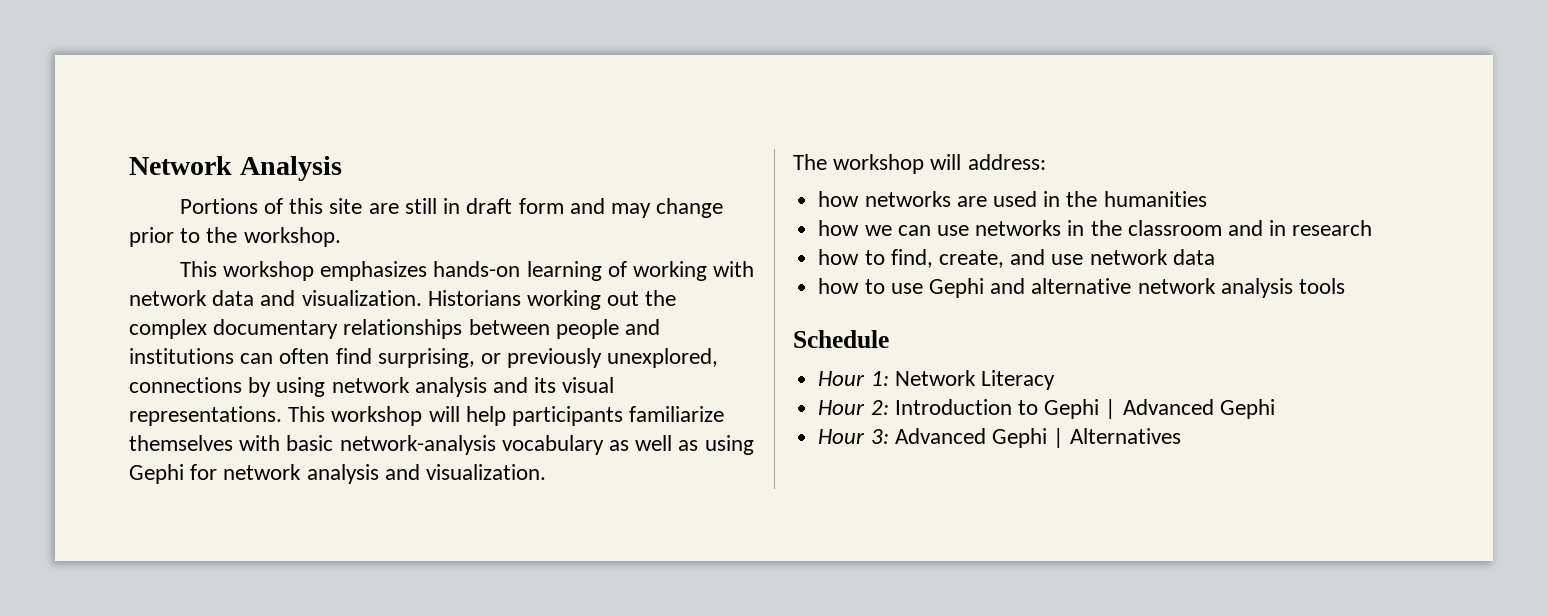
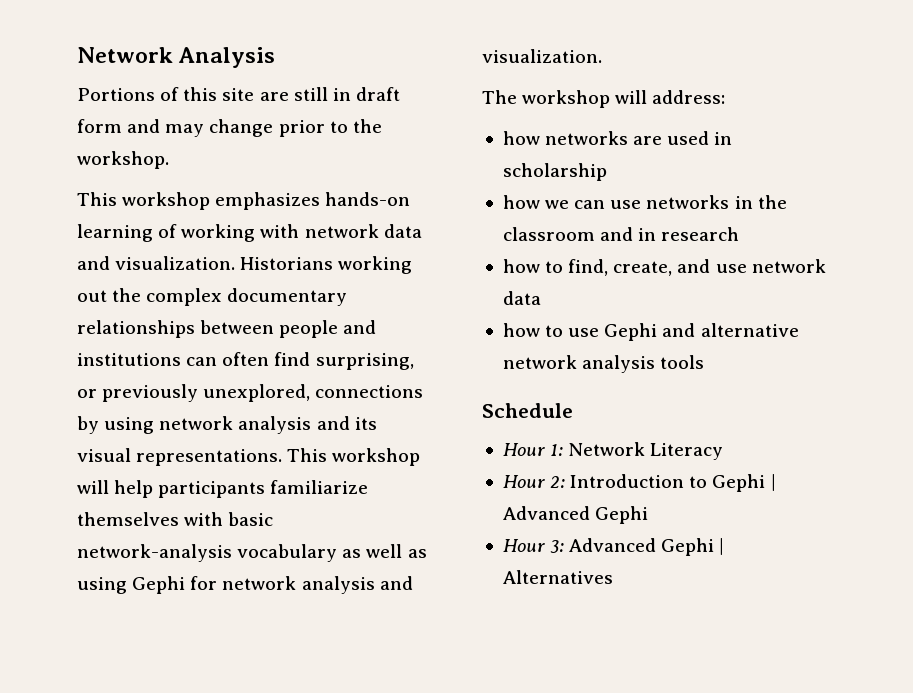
- how networks are used in the humanities
+ how networks are used in scholarship

